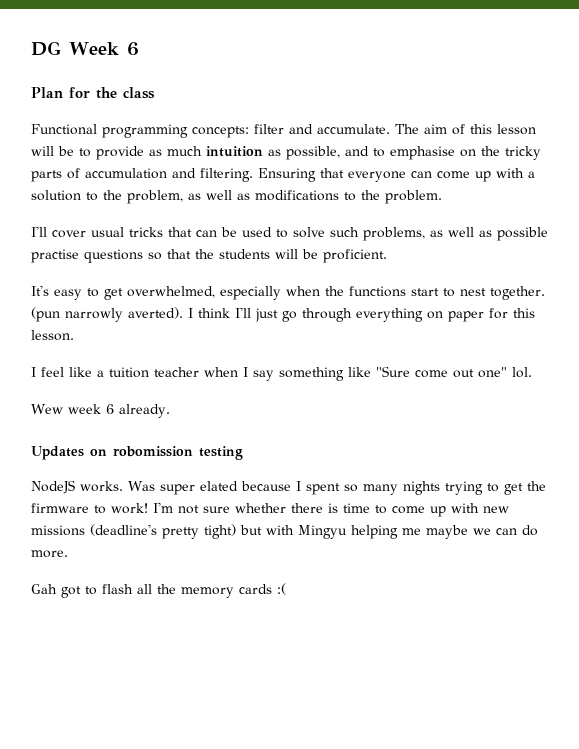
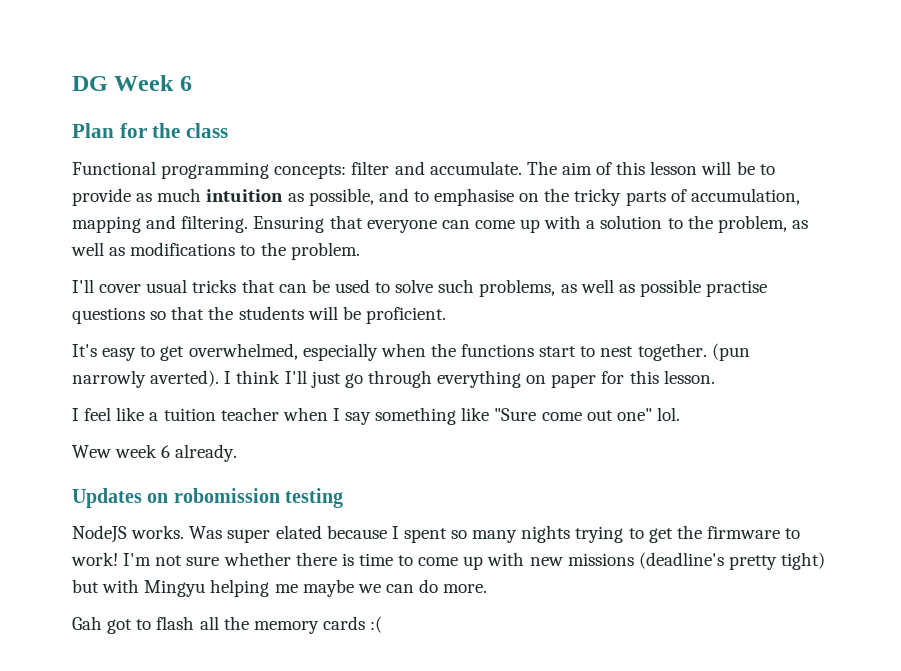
- The aim of this lesson will be to provide as much intuition as possible, and to emphasise on the tricky parts of accumulation and filtering.
+ The aim of this lesson will be to provide as much intuition as possible, and to emphasise on the tricky parts of accumulation, mapping and filtering.

